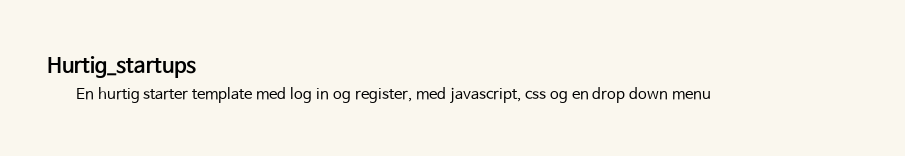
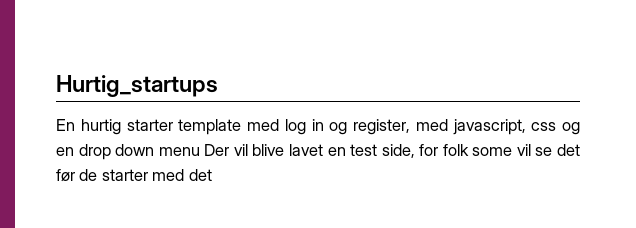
- En hurtig starter template med log in og register, med javascript, css og en drop down menu
+ En hurtig starter template med log in og register, med javascript, css og en drop down menu Der vil blive lavet en test side, for folk some vil se det før de starter med det

